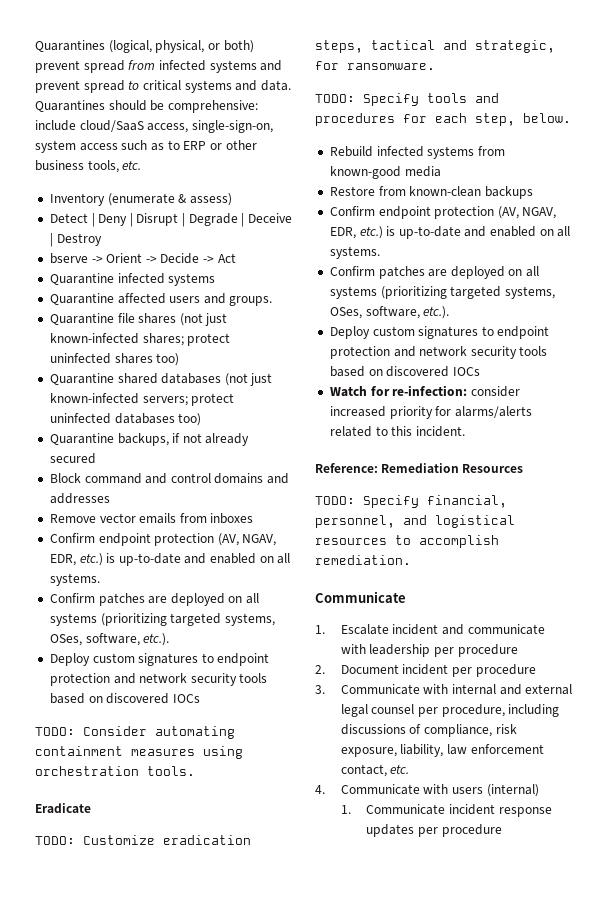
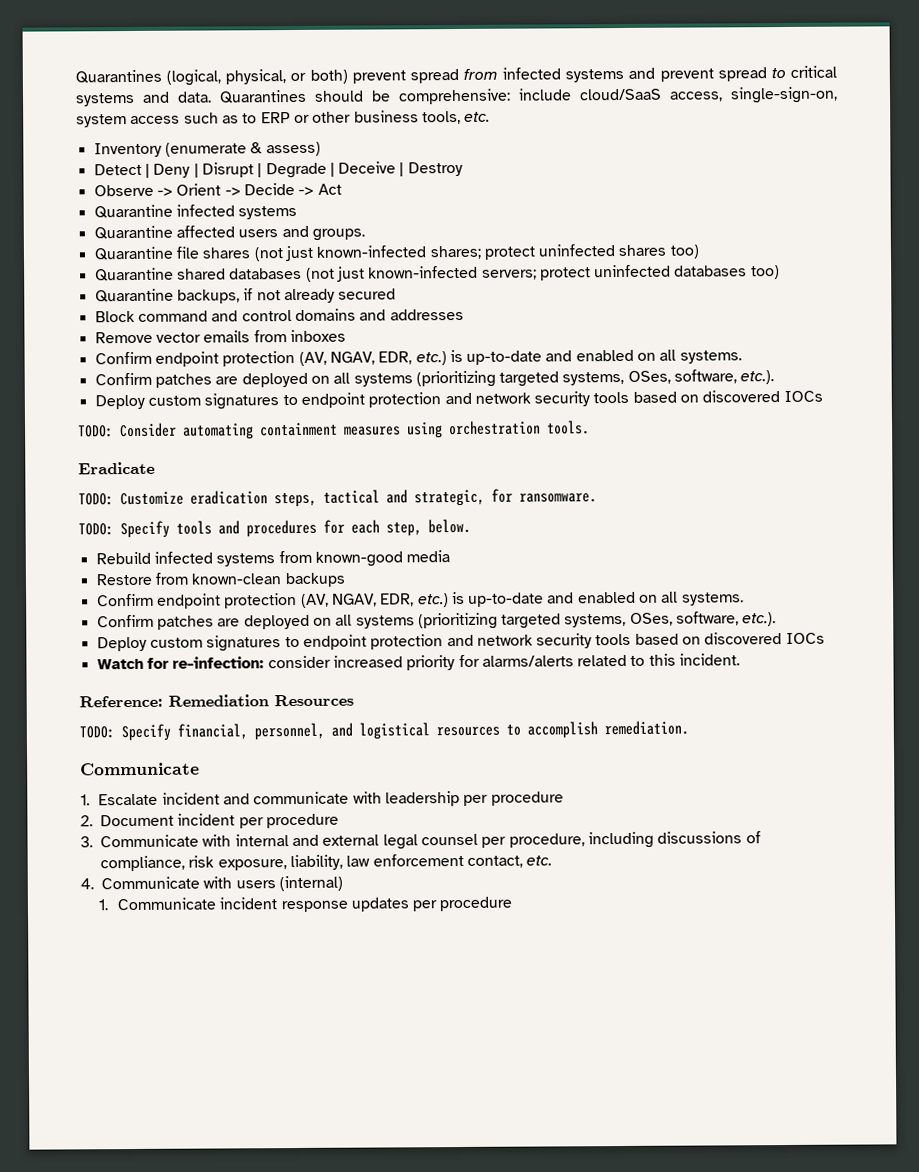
- bserve -> Orient -> Decide -> Act
+ Observe -> Orient -> Decide -> Act

